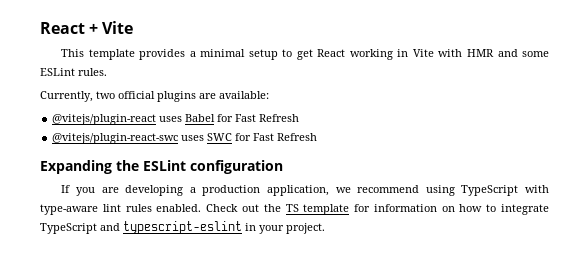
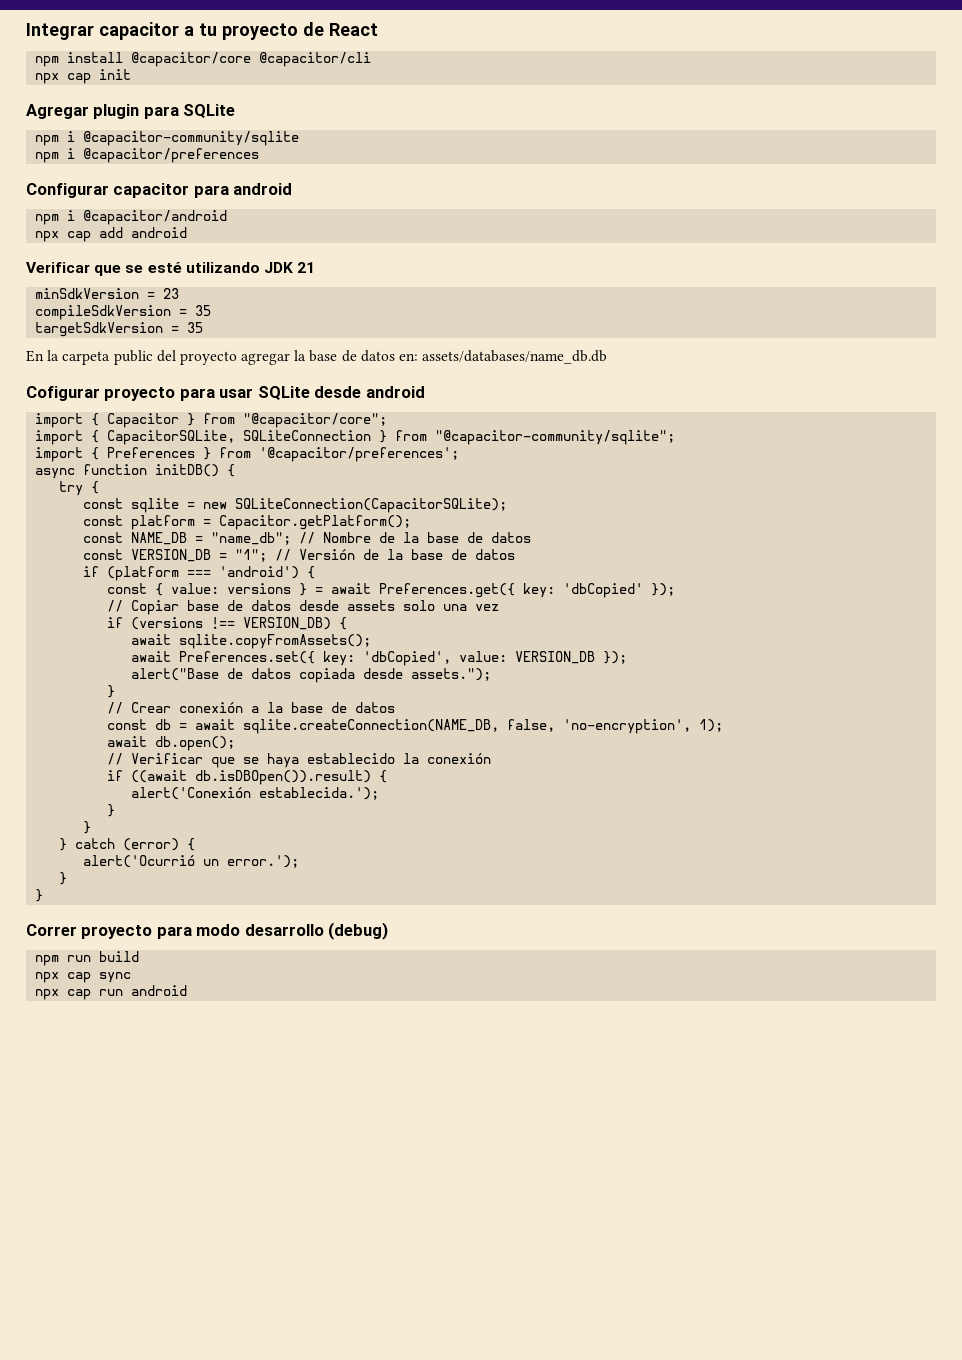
- React + Vite
- This template provides a minimal setup to get React working in Vite with HMR and some ESLint rules.
- Currently, two official plugins are available:
- @vitejs/plugin-react uses Babel for Fast Refresh
- @vitejs/plugin-react-swc uses SWC for Fast Refresh
- Expanding the ESLint configuration
- If you are developing a production application, we recommend using TypeScript with type-aware lint rules enabled. Check out the TS template for information on how to integrate TypeScript and typescript-eslint in your project.
+ Integrar capacitor a tu proyecto de React
+ npm install @capacitor/core @capacitor/cli
+ npx cap init
+ Agregar plugin para SQLite
+ npm i @capacitor-community/sqlite
+ npm i @capacitor/preferences
+ Configurar capacitor para android
+ npm i @capacitor/android
+ npx cap add android
+ Verificar que se esté utilizando JDK 21
+ minSdkVersion = 23
+ compileSdkVersion = 35
+ targetSdkVersion = 35
+ En la carpeta public del proyecto agregar la base de datos en: assets/databases/name_db.db
+ Cofigurar proyecto para usar SQLite desde android
+ import { Capacitor } from "@capacitor/core";
+ import { CapacitorSQLite, SQLiteConnection } from "@capacitor-community/sqlite";
+ import { Preferences } from '@capacitor/preferences';
+ async function initDB() {
+ try {
+ const sqlite = new SQLiteConnection(CapacitorSQLite);
+ const platform = Capacitor.getPlatform();
+ const NAME_DB = "name_db"; // Nombre de la base de datos
+ const VERSION_DB = "1"; // Versión de la base de datos
+ if (platform === 'android') {
+ const { value: versions } = await Preferences.get({ key: 'dbCopied' });
+ // Copiar base de datos desde assets solo una vez
+ if (versions !== VERSION_DB) {
+ await sqlite.copyFromAssets();
+ await Preferences.set({ key: 'dbCopied', value: VERSION_DB });
+ alert("Base de datos copiada desde assets.");
+ }
+ // Crear conexión a la base de datos
+ const db = await sqlite.createConnection(NAME_DB, false, 'no-encryption', 1);
+ await db.open();
+ // Verificar que se haya establecido la conexión
+ if ((await db.isDBOpen()).result) {
+ alert('Conexión establecida.');
+ }
+ }
+ } catch (error) {
+ alert('Ocurrió un error.');
+ }
+ }
+ Correr proyecto para modo desarrollo (debug)
+ npm run build
+ npx cap sync
+ npx cap run android

